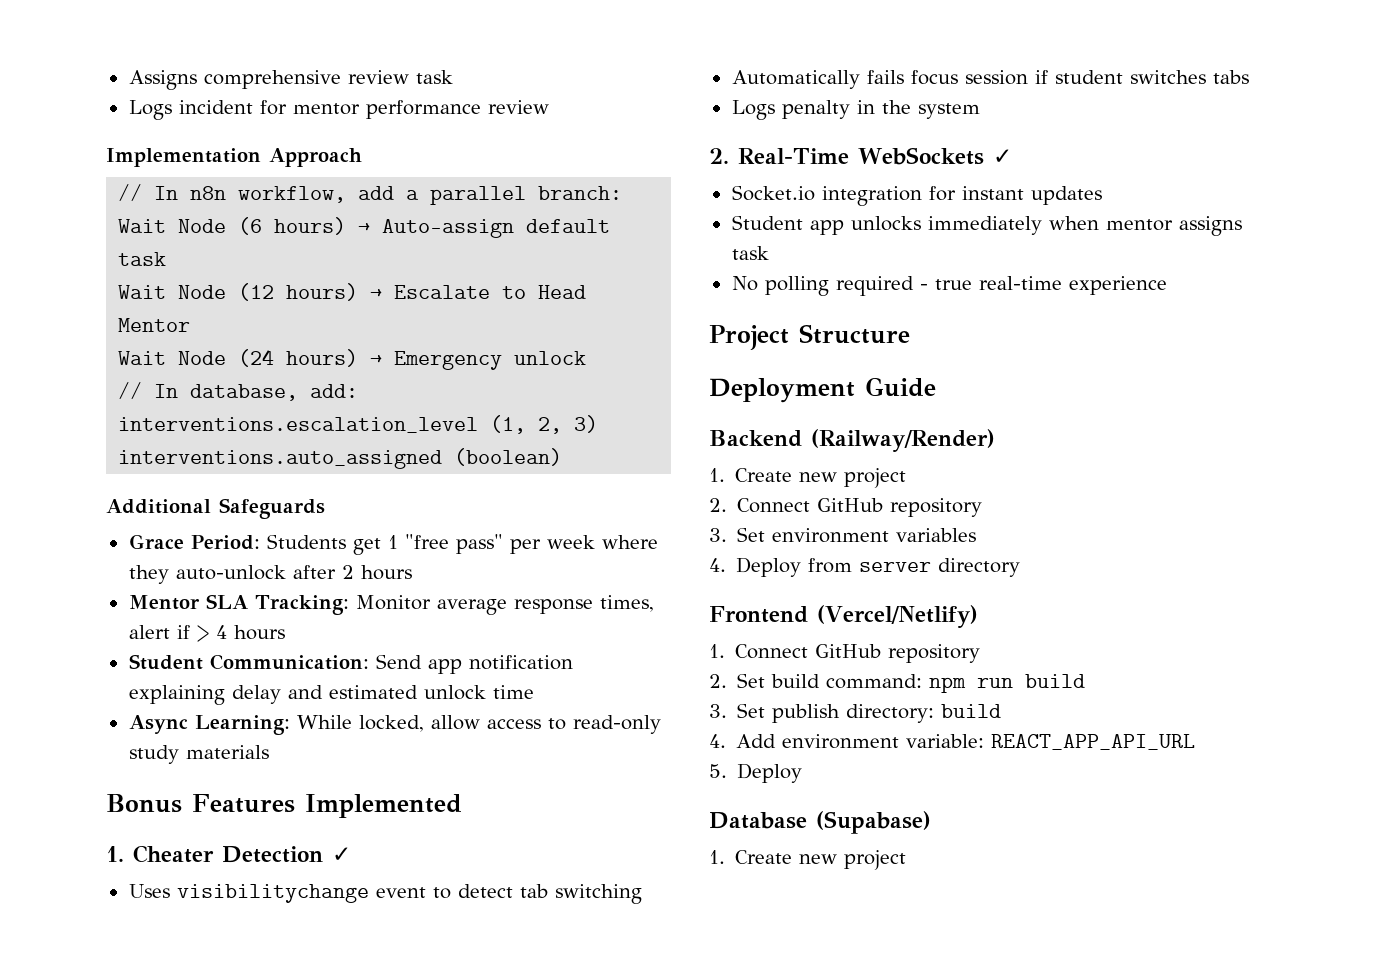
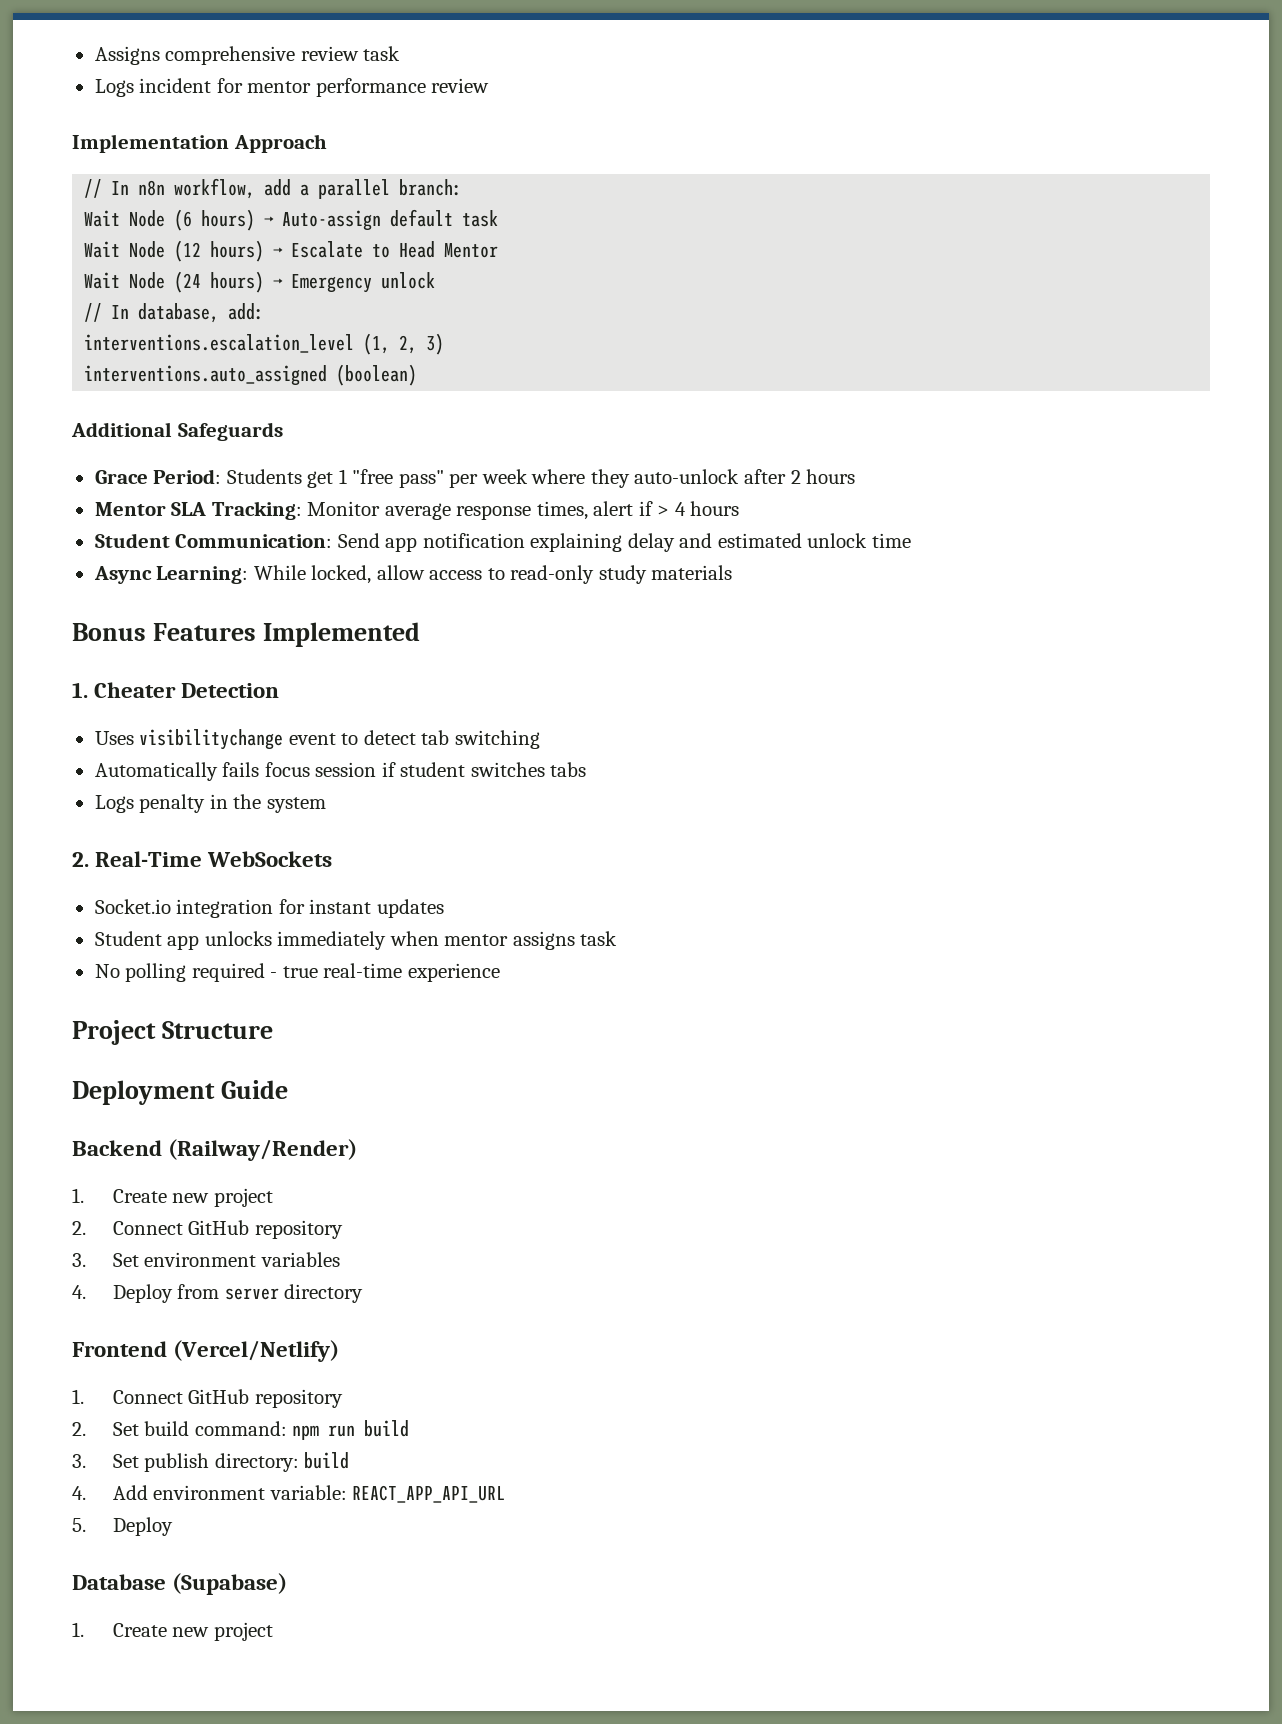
- 1. Cheater Detection ✓
+ 1. Cheater Detection
- 2. Real-Time WebSockets ✓
+ 2. Real-Time WebSockets

